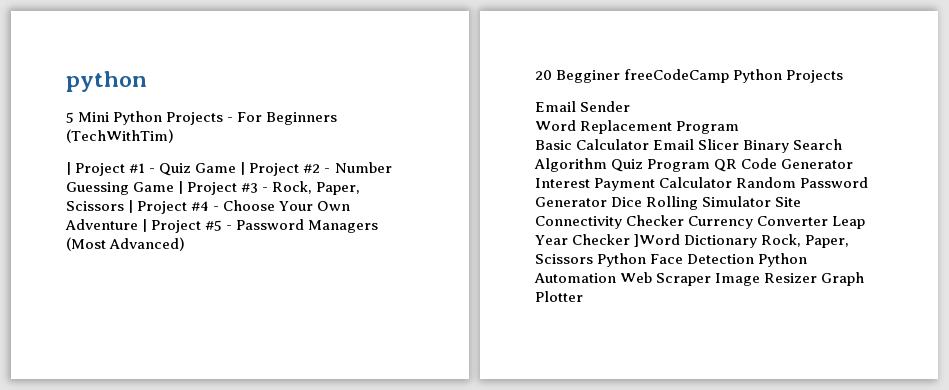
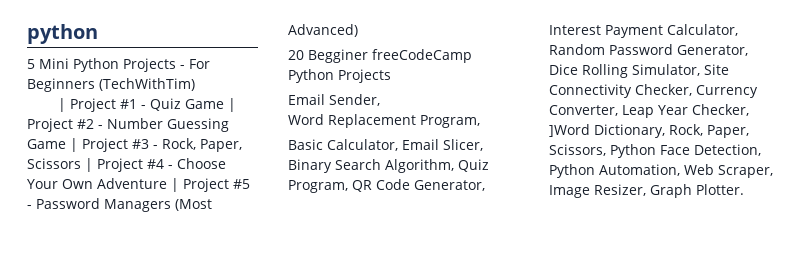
- Email Sender
+ Email Sender,
- Word Replacement Program
+ Word Replacement Program,
- Basic Calculator Email Slicer Binary Search Algorithm Quiz Program QR Code Generator Interest Payment Calculator Random Password Generator Dice Rolling Simulator Site Connectivity Checker Currency Converter Leap Year Checker ]Word Dictionary Rock, Paper, Scissors Python Face Detection Python Automation Web Scraper Image Resizer Graph Plotter
+ Basic Calculator, Email Slicer, Binary Search Algorithm, Quiz Program, QR Code Generator, Interest Payment Calculator, Random Password Generator, Dice Rolling Simulator, Site Connectivity Checker, Currency Converter, Leap Year Checker, ]Word Dictionary, Rock, Paper, Scissors, Python Face Detection, Python Automation, Web Scraper, Image Resizer, Graph Plotter.

